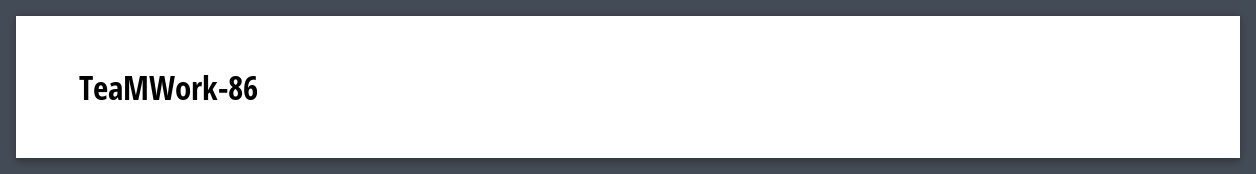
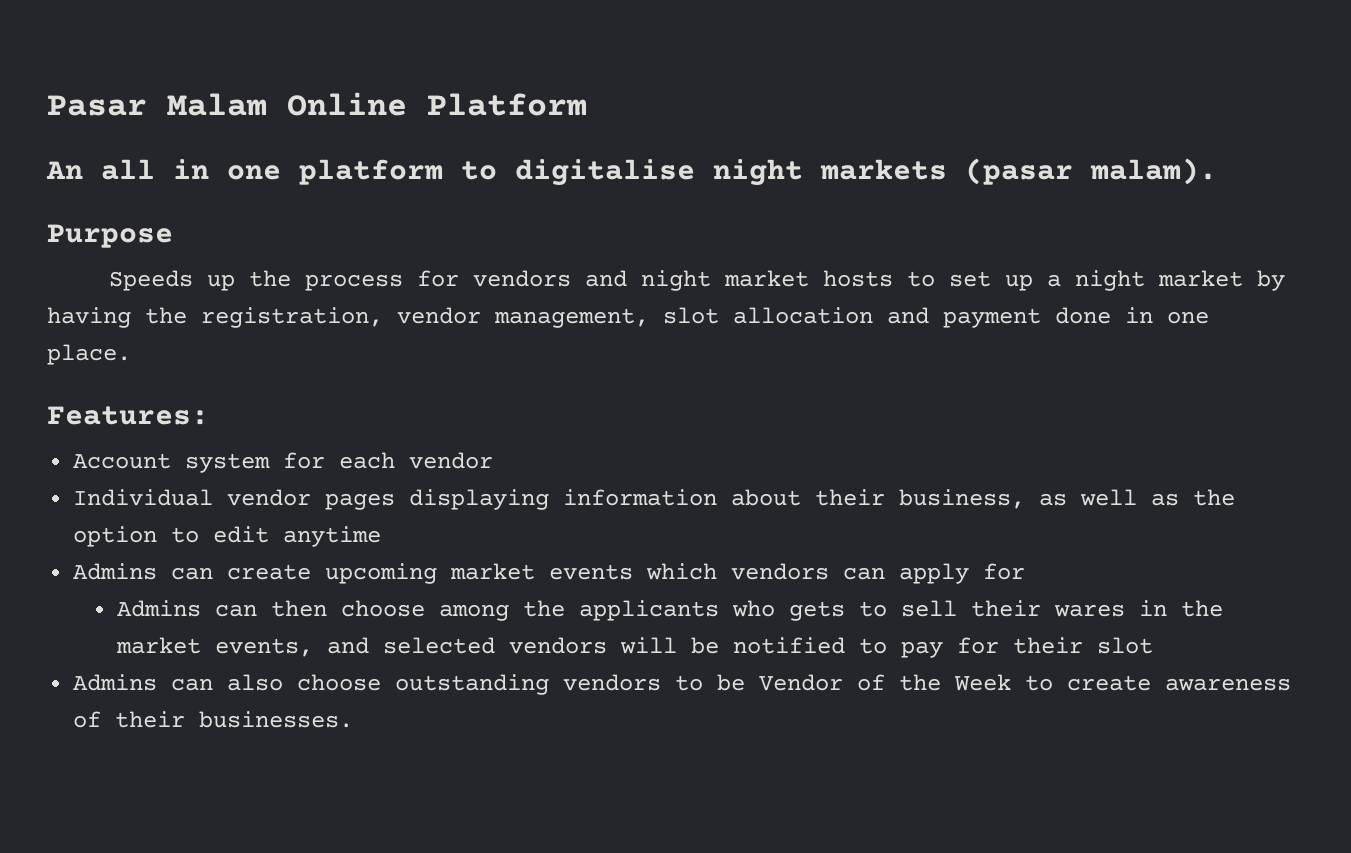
- TeaMWork-86
+ Pasar Malam Online Platform
+ An all in one platform to digitalise night markets (pasar malam).
+ Purpose
+ Speeds up the process for vendors and night market hosts to set up a night market by having the registration, vendor management, slot allocation and payment done in one place.
+ Features:
+ Account system for each vendor
+ Individual vendor pages displaying information about their business, as well as the option to edit anytime
+ Admins can create upcoming market events which vendors can apply for
+ Admins can then choose among the applicants who gets to sell their wares in the market events, and selected vendors will be notified to pay for their slot
+ Admins can also choose outstanding vendors to be Vendor of the Week to create awareness of their businesses.

